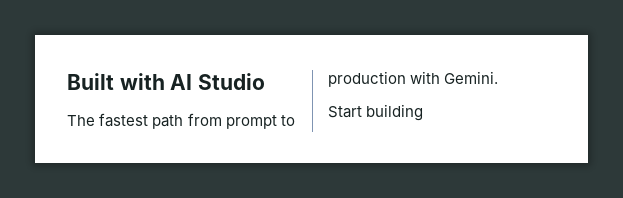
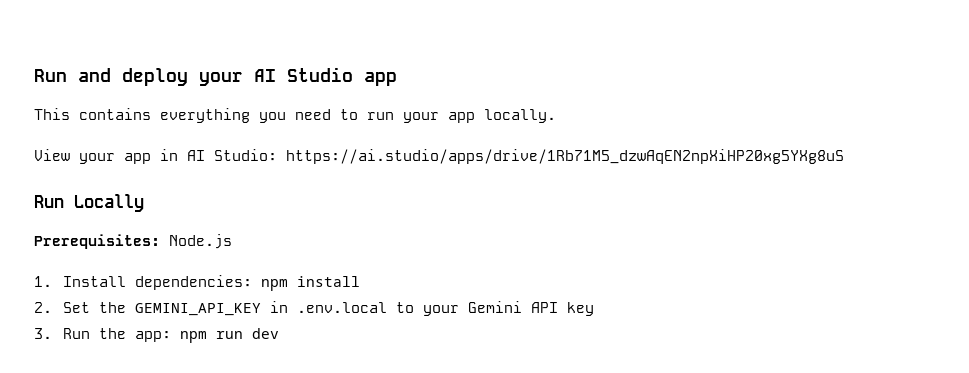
- Built with AI Studio
- The fastest path from prompt to production with Gemini.
- Start building
+ Run and deploy your AI Studio app
+ This contains everything you need to run your app locally.
+ View your app in AI Studio: https://ai.studio/apps/drive/1Rb71M5_dzwAqEN2npXiHP20xg5YXg8uS
+ Run Locally
+ Prerequisites: Node.js
+ 1. Install dependencies: npm install
+ 2. Set the GEMINI_API_KEY in .env.local to your Gemini API key
+ 3. Run the app: npm run dev

